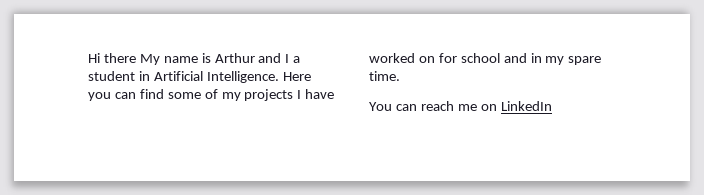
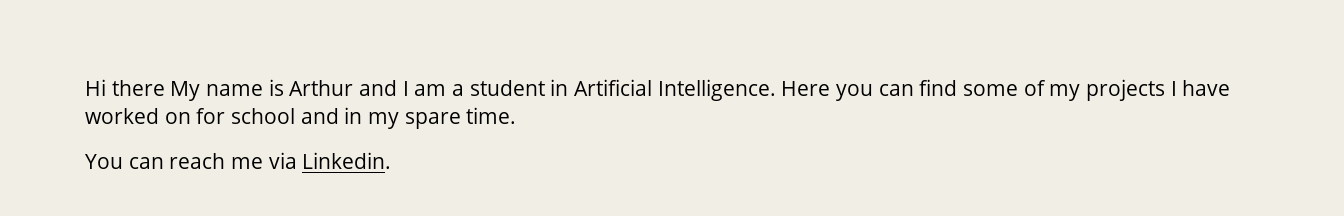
- Hi there My name is Arthur and I a student in Artificial Intelligence.
+ Hi there My name is Arthur and I am a student in Artificial Intelligence.
- You can reach me on LinkedIn
+ You can reach me via Linkedin.

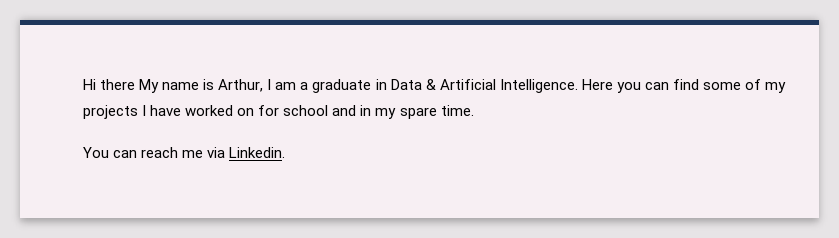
- Hi there My name is Arthur and I am a student in Artificial Intelligence.
+ Hi there My name is Arthur, I am a graduate in Data & Artificial Intelligence.

